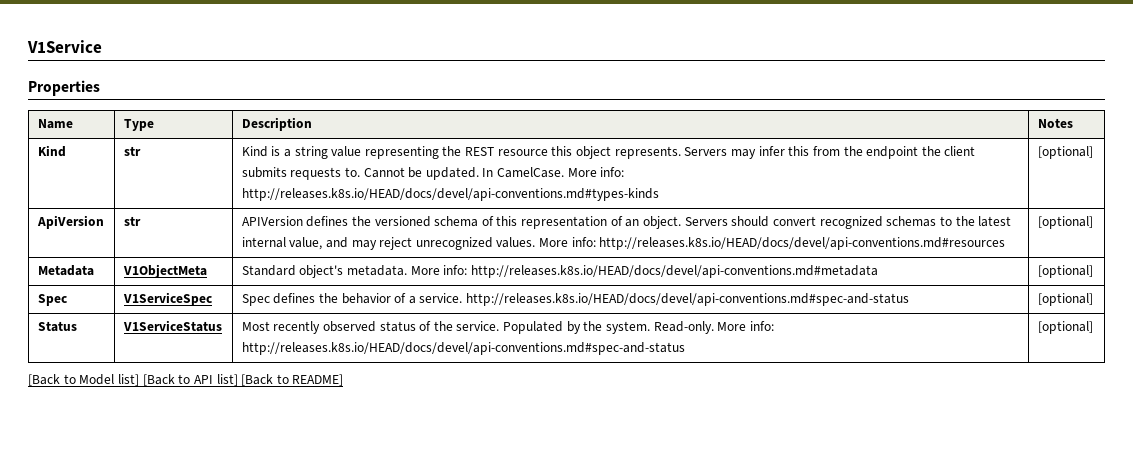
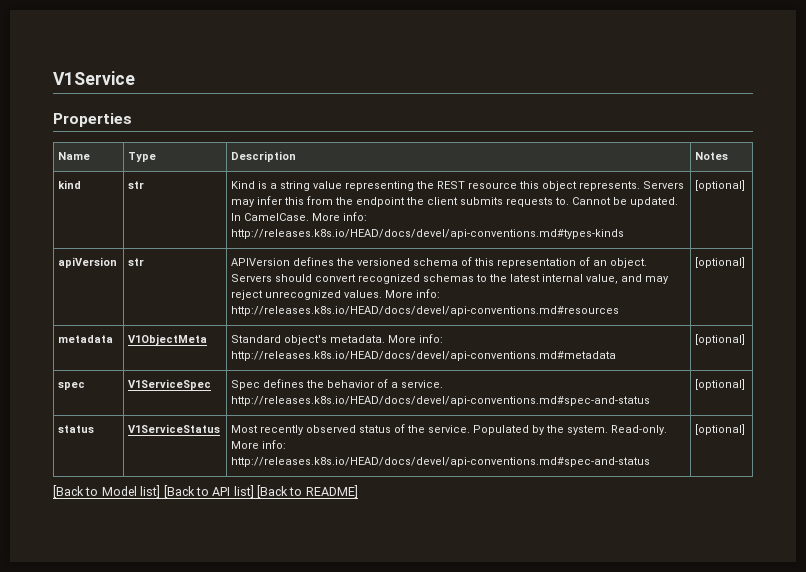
- Kind | str | Kind is a string value representing the REST resource this object represents. Servers may infer this from the endpoint the client submits requests to. Cannot be updated. In CamelCase. More info: http://releases.k8s.io/HEAD/docs/devel/api-conventions.md#types-kinds | [optional]
+ kind | str | Kind is a string value representing the REST resource this object represents. Servers may infer this from the endpoint the client submits requests to. Cannot be updated. In CamelCase. More info: http://releases.k8s.io/HEAD/docs/devel/api-conventions.md#types-kinds | [optional]
- ApiVersion | str | APIVersion defines the versioned schema of this representation of an object. Servers should convert recognized schemas to the latest internal value, and may reject unrecognized values. More info: http://releases.k8s.io/HEAD/docs/devel/api-conventions.md#resources | [optional]
+ apiVersion | str | APIVersion defines the versioned schema of this representation of an object. Servers should convert recognized schemas to the latest internal value, and may reject unrecognized values. More info: http://releases.k8s.io/HEAD/docs/devel/api-conventions.md#resources | [optional]
- Metadata | V1ObjectMeta | Standard object's metadata. More info: http://releases.k8s.io/HEAD/docs/devel/api-conventions.md#metadata | [optional]
+ metadata | V1ObjectMeta | Standard object's metadata. More info: http://releases.k8s.io/HEAD/docs/devel/api-conventions.md#metadata | [optional]
- Spec | V1ServiceSpec | Spec defines the behavior of a service. http://releases.k8s.io/HEAD/docs/devel/api-conventions.md#spec-and-status | [optional]
+ spec | V1ServiceSpec | Spec defines the behavior of a service. http://releases.k8s.io/HEAD/docs/devel/api-conventions.md#spec-and-status | [optional]
- Status | V1ServiceStatus | Most recently observed status of the service. Populated by the system. Read-only. More info: http://releases.k8s.io/HEAD/docs/devel/api-conventions.md#spec-and-status | [optional]
+ status | V1ServiceStatus | Most recently observed status of the service. Populated by the system. Read-only. More info: http://releases.k8s.io/HEAD/docs/devel/api-conventions.md#spec-and-status | [optional]

